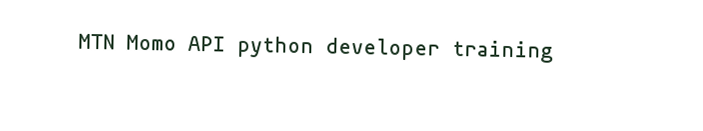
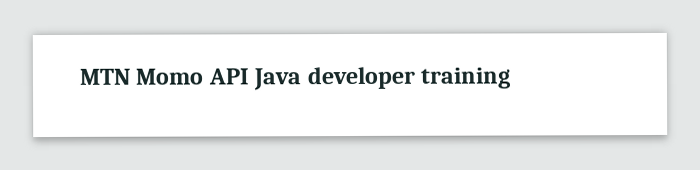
- MTN Momo API python developer training
+ MTN Momo API Java developer training

